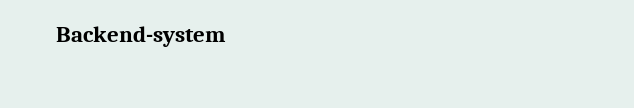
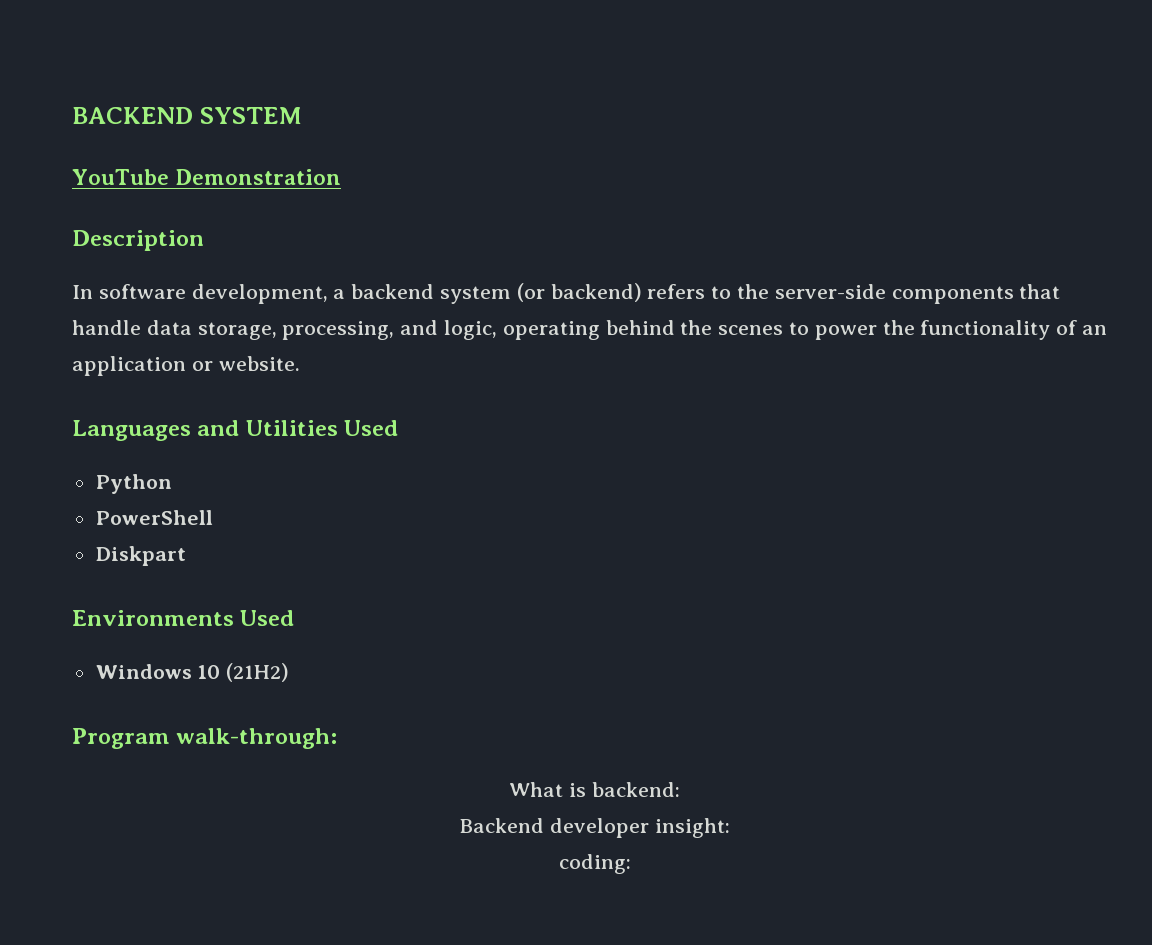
- Backend-system
+ BACKEND SYSTEM
+ YouTube Demonstration
+ Description
+ In software development, a backend system (or backend) refers to the server-side components that handle data storage, processing, and logic, operating behind the scenes to power the functionality of an application or website.
+ Languages and Utilities Used
+ Python
+ PowerShell
+ Diskpart
+ Environments Used
+ Windows 10 (21H2)
+ Program walk-through:
+ What is backend:
+ Backend developer insight:
+ coding:

